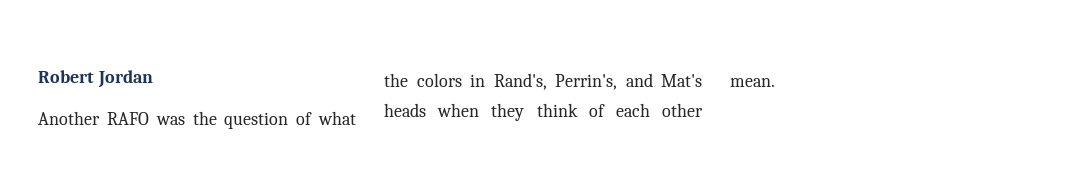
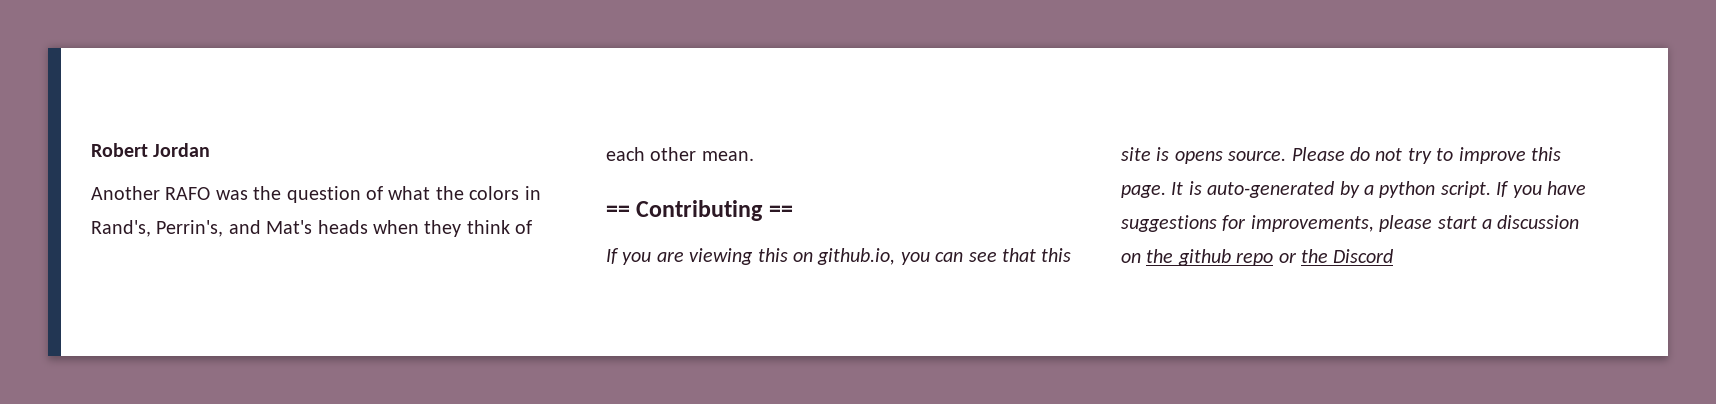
+ == Contributing ==
+ If you are viewing this on github.io, you can see that this site is opens source. Please do not try to improve this page. It is auto-generated by a python script. If you have suggestions for improvements, please start a discussion on the github repo or the Discord

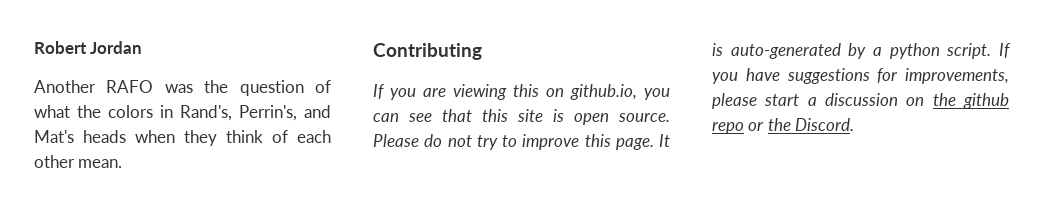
- == Contributing ==
+ Contributing
- If you are viewing this on github.io, you can see that this site is opens source.
+ If you are viewing this on github.io, you can see that this site is open source.
- If you have suggestions for improvements, please start a discussion on the github repo or the Discord
+ If you have suggestions for improvements, please start a discussion on the github repo or the Discord.

